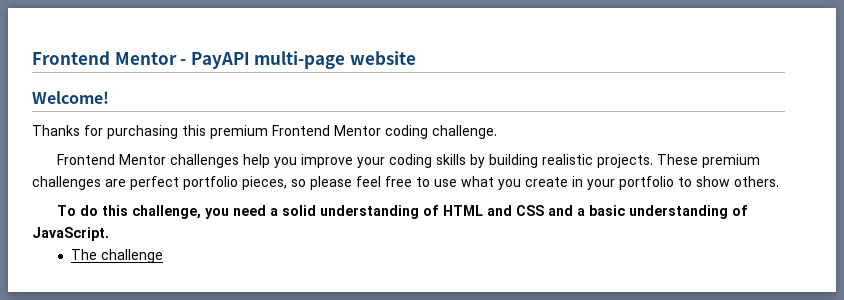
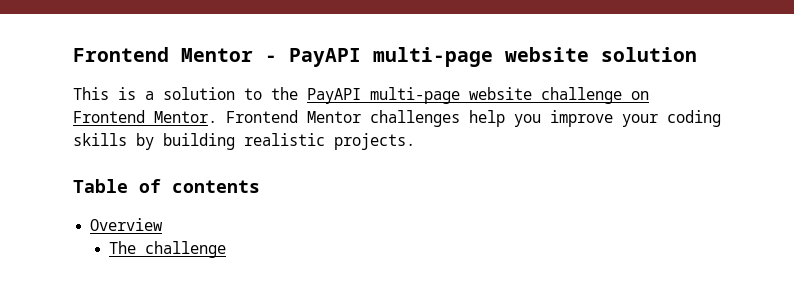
- Frontend Mentor - PayAPI multi-page website
- Welcome!
- Thanks for purchasing this premium Frontend Mentor coding challenge.
- Frontend Mentor challenges help you improve your coding skills by building realistic projects. These premium challenges are perfect portfolio pieces, so please feel free to use what you create in your portfolio to show others.
- To do this challenge, you need a solid understanding of HTML and CSS and a basic understanding of JavaScript.
+ Frontend Mentor - PayAPI multi-page website solution
+ This is a solution to the PayAPI multi-page website challenge on Frontend Mentor. Frontend Mentor challenges help you improve your coding skills by building realistic projects.
+ Table of contents
+ Overview

